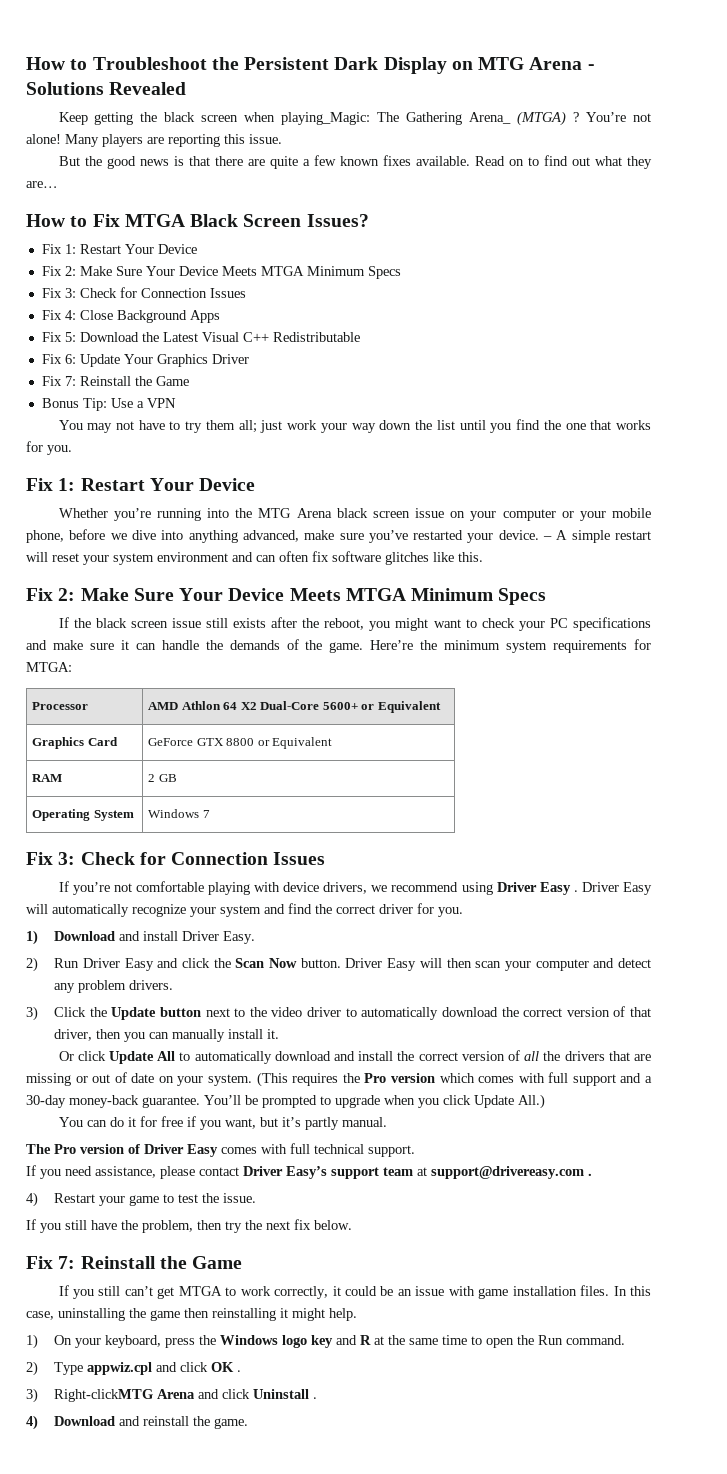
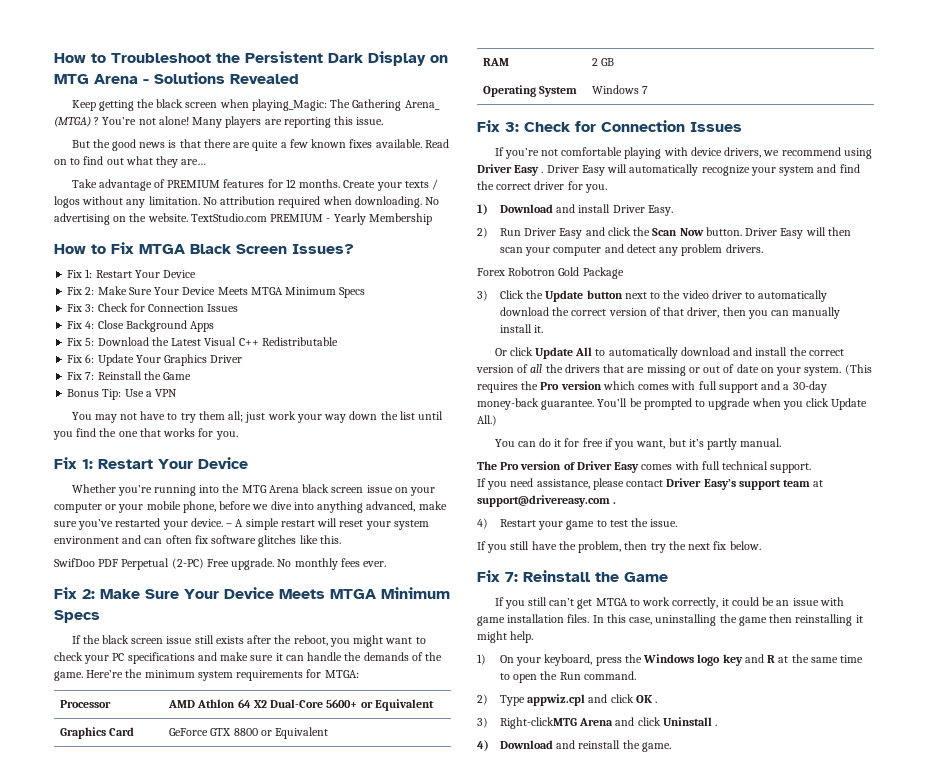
+ Take advantage of PREMIUM features for 12 months. Create your texts / logos without any limitation. No attribution required when downloading. No advertising on the website. TextStudio.com PREMIUM - Yearly Membership
+ SwifDoo PDF Perpetual (2-PC) Free upgrade. No monthly fees ever.
+ Forex Robotron Gold Package

